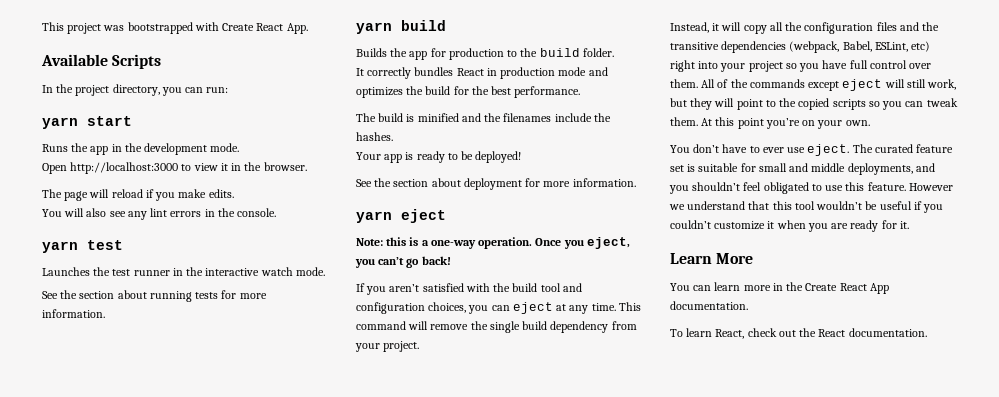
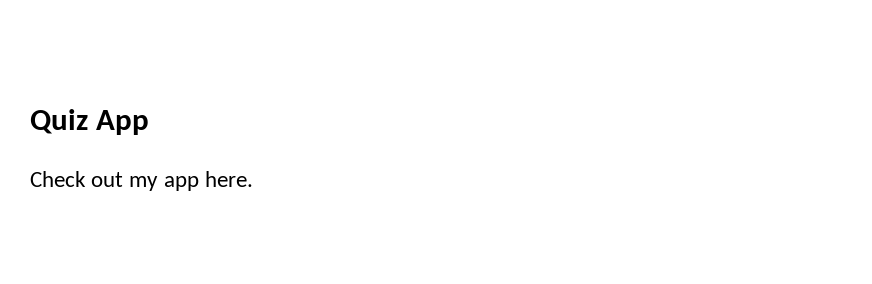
- This project was bootstrapped with Create React App.
- Available Scripts
- In the project directory, you can run:
- yarn start
- Runs the app in the development mode.
- Open http://localhost:3000 to view it in the browser.
- The page will reload if you make edits.
- You will also see any lint errors in the console.
- yarn test
- Launches the test runner in the interactive watch mode.
- See the section about running tests for more information.
- yarn build
- Builds the app for production to the build folder.
- It correctly bundles React in production mode and optimizes the build for the best performance.
- The build is minified and the filenames include the hashes.
- Your app is ready to be deployed!
- See the section about deployment for more information.
- yarn eject
- Note: this is a one-way operation. Once you eject, you can’t go back!
- If you aren’t satisfied with the build tool and configuration choices, you can eject at any time. This command will remove the single build dependency from your project.
- Instead, it will copy all the configuration files and the transitive dependencies (webpack, Babel, ESLint, etc) right into your project so you have full control over them. All of the commands except eject will still work, but they will point to the copied scripts so you can tweak them. At this point you’re on your own.
- You don’t have to ever use eject. The curated feature set is suitable for small and middle deployments, and you shouldn’t feel obligated to use this feature. However we understand that this tool wouldn’t be useful if you couldn’t customize it when you are ready for it.
- Learn More
- You can learn more in the Create React App documentation.
- To learn React, check out the React documentation.
+ Quiz App
+ Check out my app here.

